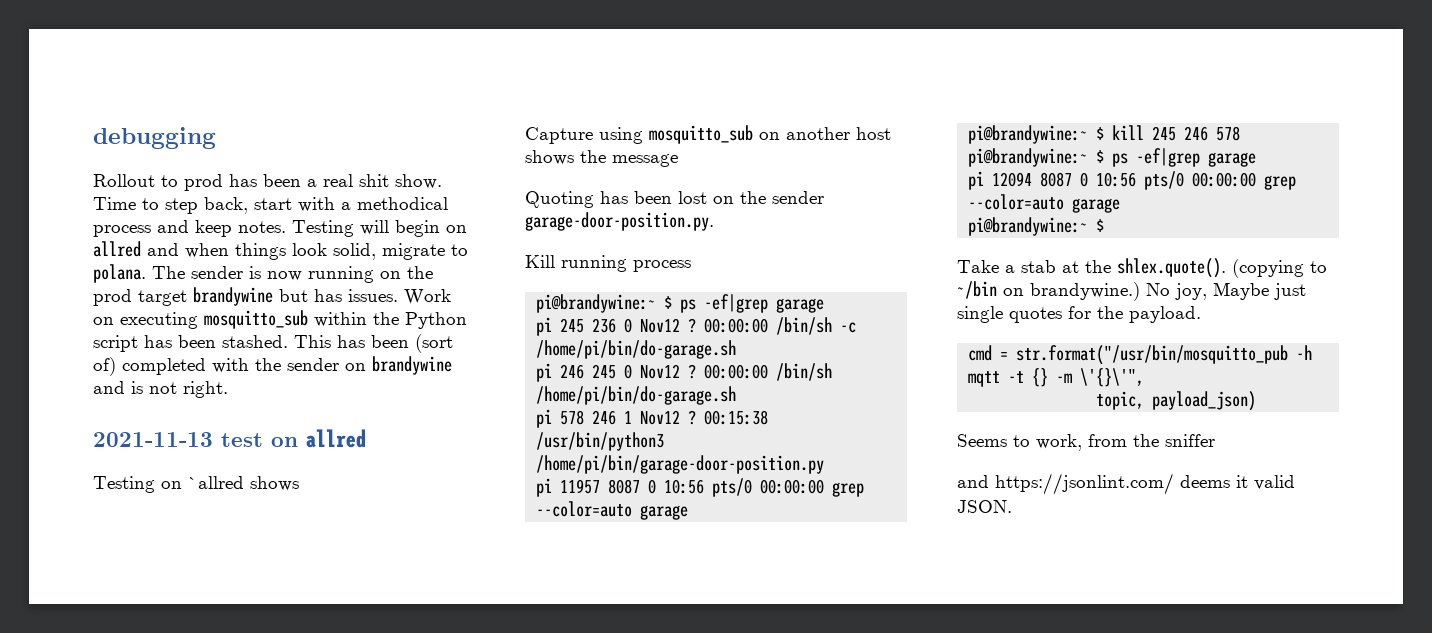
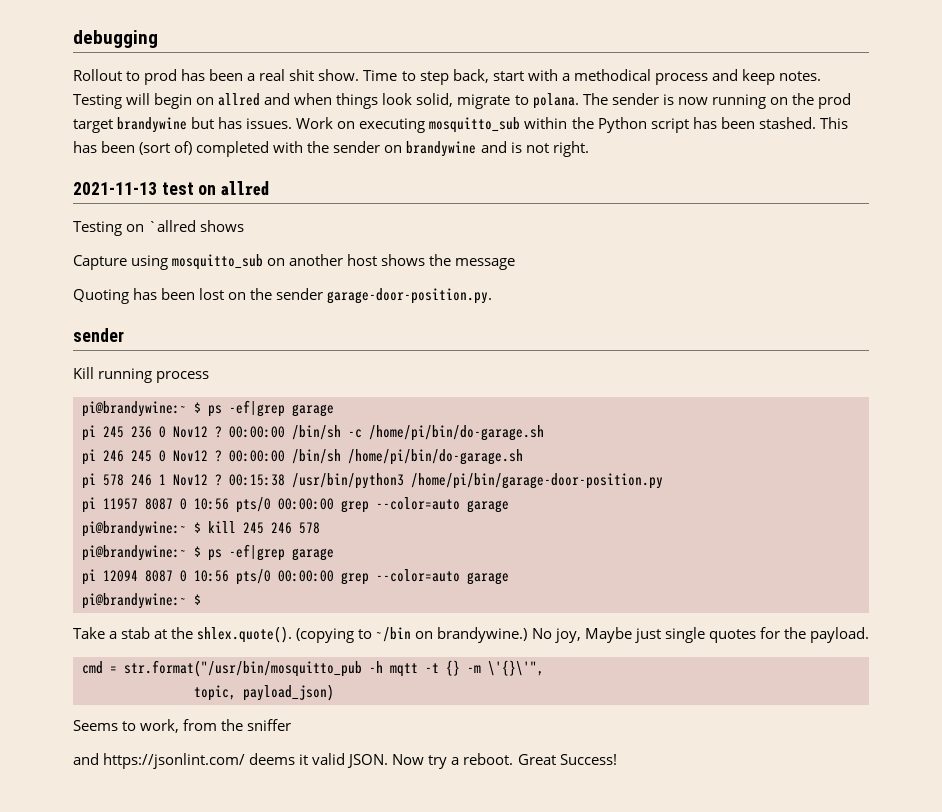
  Quoting has been lost on the sender garage-door-position.py.
+ sender
+ Now try a reboot. Great Success!

